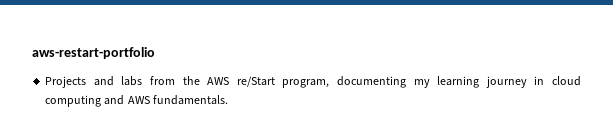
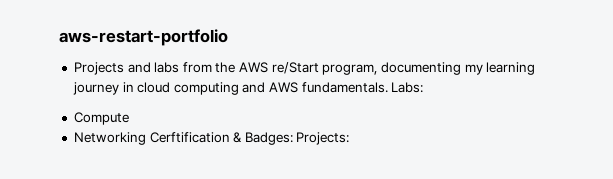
+ Labs:
+ Compute
+ Networking Cerftification & Badges: Projects:

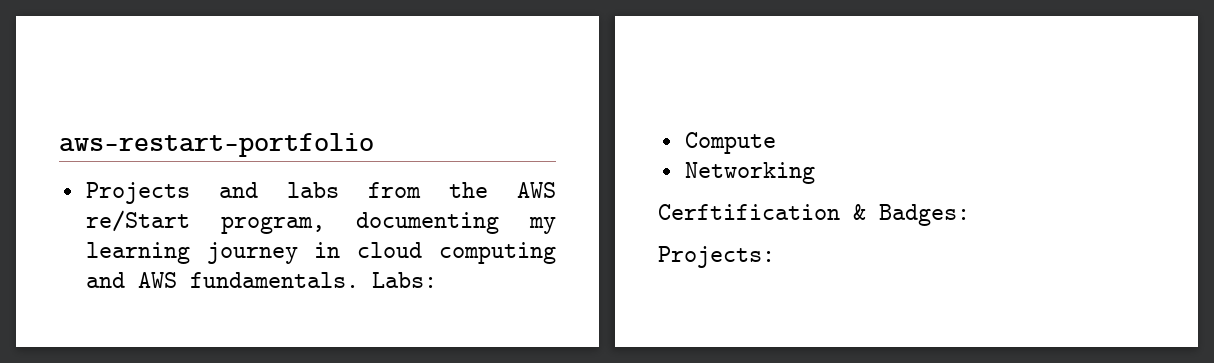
- Networking Cerftification & Badges: Projects:
+ Networking
+ Cerftification & Badges:
+ Projects:

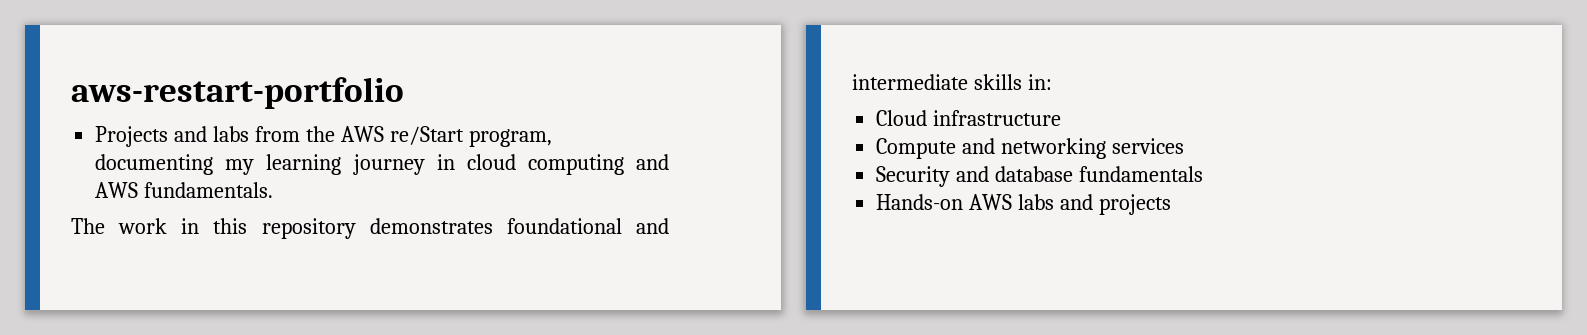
- Projects and labs from the AWS re/Start program, documenting my learning journey in cloud computing and AWS fundamentals. Labs:
- Compute
- Networking
- Cerftification & Badges:
- Projects:
+ Projects and labs from the AWS re/Start program, documenting my learning journey in cloud computing and AWS fundamentals.
+ The work in this repository demonstrates foundational and intermediate skills in:
+ Cloud infrastructure
+ Compute and networking services
+ Security and database fundamentals
+ Hands-on AWS labs and projects

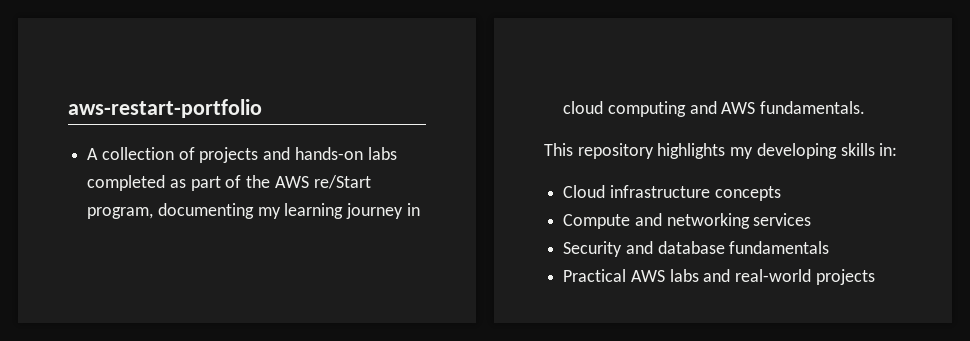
- Projects and labs from the AWS re/Start program, documenting my learning journey in cloud computing and AWS fundamentals.
+ A collection of projects and hands-on labs completed as part of the AWS re/Start program, documenting my learning journey in cloud computing and AWS fundamentals.
- The work in this repository demonstrates foundational and intermediate skills in:
+ This repository highlights my developing skills in:
- Cloud infrastructure
+ Cloud infrastructure concepts
- Hands-on AWS labs and projects
+ Practical AWS labs and real-world projects

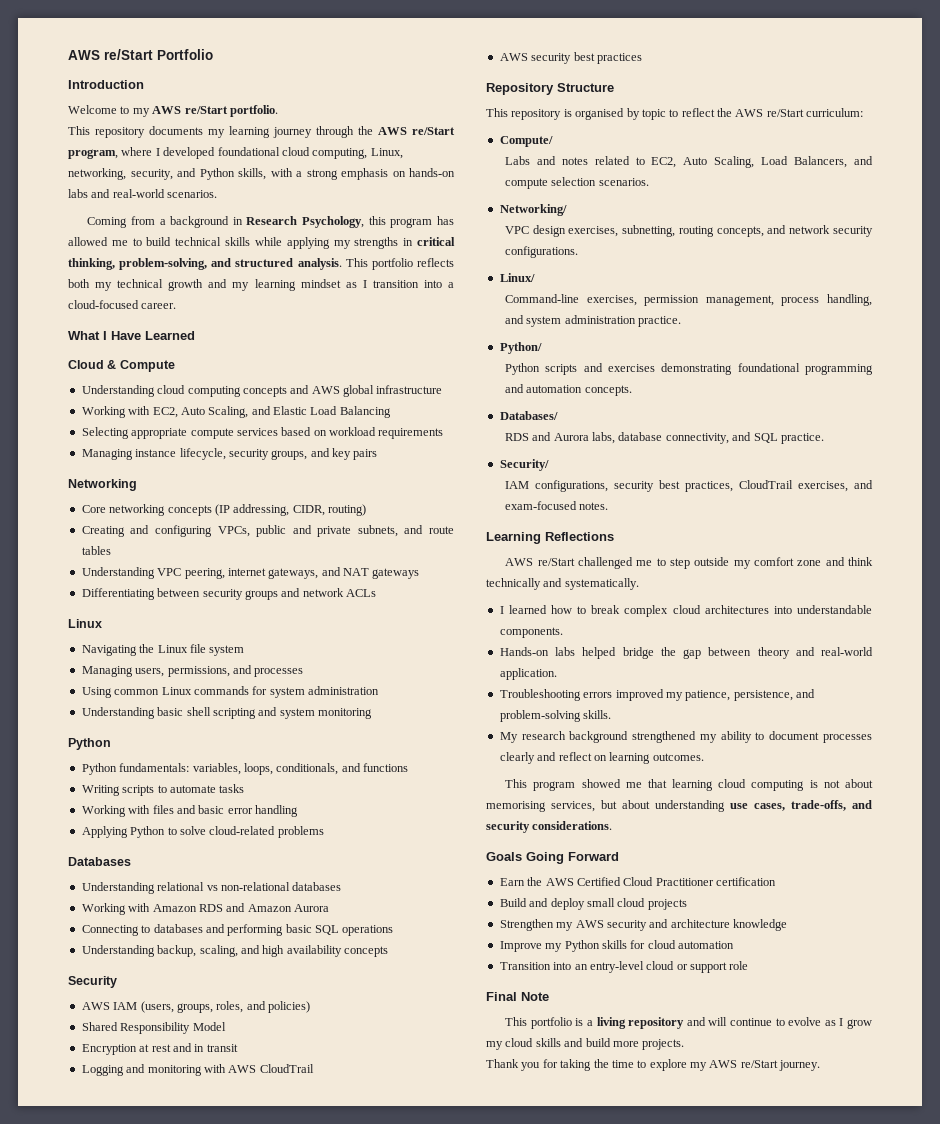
- aws-restart-portfolio
- A collection of projects and hands-on labs completed as part of the AWS re/Start program, documenting my learning journey in cloud computing and AWS fundamentals.
- This repository highlights my developing skills in:
- Cloud infrastructure concepts
- Compute and networking services
- Security and database fundamentals
- Practical AWS labs and real-world projects
+ AWS re/Start Portfolio
+ Introduction
+ Welcome to my AWS re/Start portfolio.
+ This repository documents my learning journey through the AWS re/Start program, where I developed foundational cloud computing, Linux, networking, security, and Python skills, with a strong emphasis on hands-on labs and real-world scenarios.
+ Coming from a background in Research Psychology, this program has allowed me to build technical skills while applying my strengths in critical thinking, problem-solving, and structured analysis. This portfolio reflects both my technical growth and my learning mindset as I transition into a cloud-focused career.
+ What I Have Learned
+ Cloud & Compute
+ Understanding cloud computing concepts and AWS global infrastructure
+ Working with EC2, Auto Scaling, and Elastic Load Balancing
+ Selecting appropriate compute services based on workload requirements
+ Managing instance lifecycle, security groups, and key pairs
+ Networking
+ Core networking concepts (IP addressing, CIDR, routing)
+ Creating and configuring VPCs, public and private subnets, and route tables
+ Understanding VPC peering, internet gateways, and NAT gateways
+ Differentiating between security groups and network ACLs
+ Linux
+ Navigating the Linux file system
+ Managing users, permissions, and processes
+ Using common Linux commands for system administration
+ Understanding basic shell scripting and system monitoring
+ Python
+ Python fundamentals: variables, loops, conditionals, and functions
+ Writing scripts to automate tasks
+ Working with files and basic error handling
+ Applying Python to solve cloud-related problems
+ Databases
+ Understanding relational vs non-relational databases
+ Working with Amazon RDS and Amazon Aurora
+ Connecting to databases and performing basic SQL operations
+ Understanding backup, scaling, and high availability concepts
+ Security
+ AWS IAM (users, groups, roles, and policies)
+ Shared Responsibility Model
+ Encryption at rest and in transit
+ Logging and monitoring with AWS CloudTrail
+ AWS security best practices
+ Repository Structure
+ This repository is organised by topic to reflect the AWS re/Start curriculum:
+ Compute/
+ Labs and notes related to EC2, Auto Scaling, Load Balancers, and compute selection scenarios.
+ Networking/
+ VPC design exercises, subnetting, routing concepts, and network security configurations.
+ Linux/
+ Command-line exercises, permission management, process handling, and system administration practice.
+ Python/
+ Python scripts and exercises demonstrating foundational programming and automation concepts.
+ Databases/
+ RDS and Aurora labs, database connectivity, and SQL practice.
+ Security/
+ IAM configurations, security best practices, CloudTrail exercises, and exam-focused notes.
+ Learning Reflections
+ AWS re/Start challenged me to step outside my comfort zone and think technically and systematically.
+ I learned how to break complex cloud architectures into understandable components.
+ Hands-on labs helped bridge the gap between theory and real-world application.
+ Troubleshooting errors improved my patience, persistence, and problem-solving skills.
+ My research background strengthened my ability to document processes clearly and reflect on learning outcomes.
+ This program showed me that learning cloud computing is not about memorising services, but about understanding use cases, trade-offs, and security considerations.
+ Goals Going Forward
+ Earn the AWS Certified Cloud Practitioner certification
+ Build and deploy small cloud projects
+ Strengthen my AWS security and architecture knowledge
+ Improve my Python skills for cloud automation
+ Transition into an entry-level cloud or support role
+ Final Note
+ This portfolio is a living repository and will continue to evolve as I grow my cloud skills and build more projects.
+ Thank you for taking the time to explore my AWS re/Start journey.

